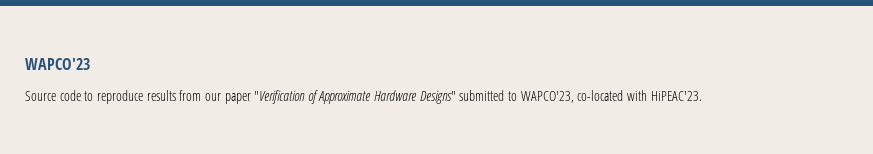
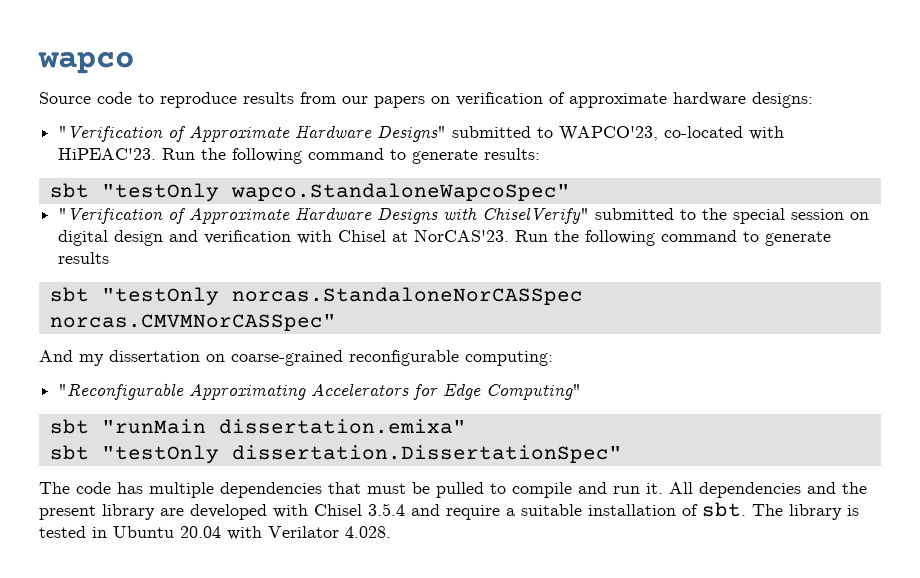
- WAPCO'23
+ wapco
- Source code to reproduce results from our paper "Verification of Approximate Hardware Designs" submitted to WAPCO'23, co-located with HiPEAC'23.
+ Source code to reproduce results from our papers on verification of approximate hardware designs:
+ "Verification of Approximate Hardware Designs" submitted to WAPCO'23, co-located with HiPEAC'23.
+ Run the following command to generate results:
+ sbt "testOnly wapco.StandaloneWapcoSpec"
+ "Verification of Approximate Hardware Designs with ChiselVerify" submitted to the special session on digital design and verification with Chisel at NorCAS'23. Run the following command to generate results
+ sbt "testOnly norcas.StandaloneNorCASSpec norcas.CMVMNorCASSpec"
+ And my dissertation on coarse-grained reconfigurable computing:
+ "Reconfigurable Approximating Accelerators for Edge Computing"
+ sbt "runMain dissertation.emixa"
+ sbt "testOnly dissertation.DissertationSpec"
+ The code has multiple dependencies that must be pulled to compile and run it. All dependencies and the present library are developed with Chisel 3.5.4 and require a suitable installation of sbt. The library is tested in Ubuntu 20.04 with Verilator 4.028.

